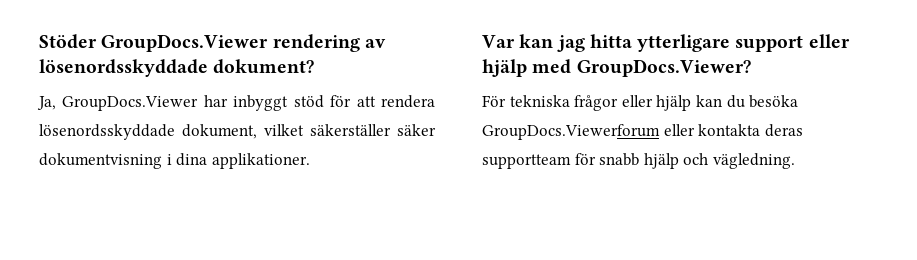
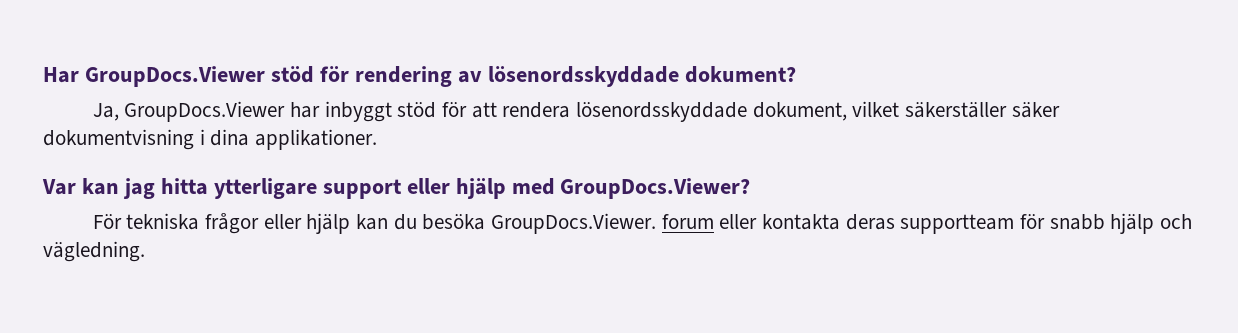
- Stöder GroupDocs.Viewer rendering av lösenordsskyddade dokument?
+ Har GroupDocs.Viewer stöd för rendering av lösenordsskyddade dokument?
- För tekniska frågor eller hjälp kan du besöka GroupDocs.Viewerforum eller kontakta deras supportteam för snabb hjälp och vägledning.
+ För tekniska frågor eller hjälp kan du besöka GroupDocs.Viewer. forum eller kontakta deras supportteam för snabb hjälp och vägledning.

